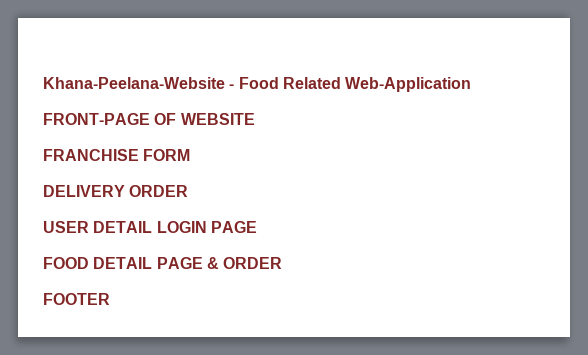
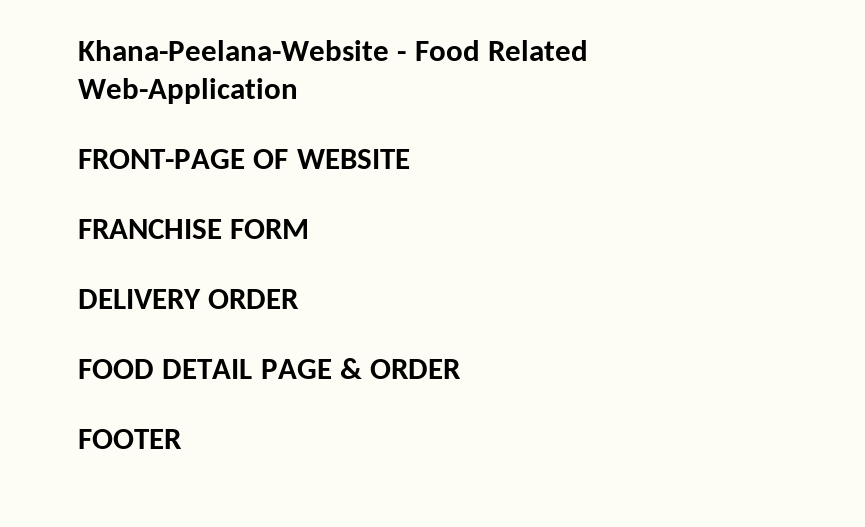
- USER DETAIL LOGIN PAGE

